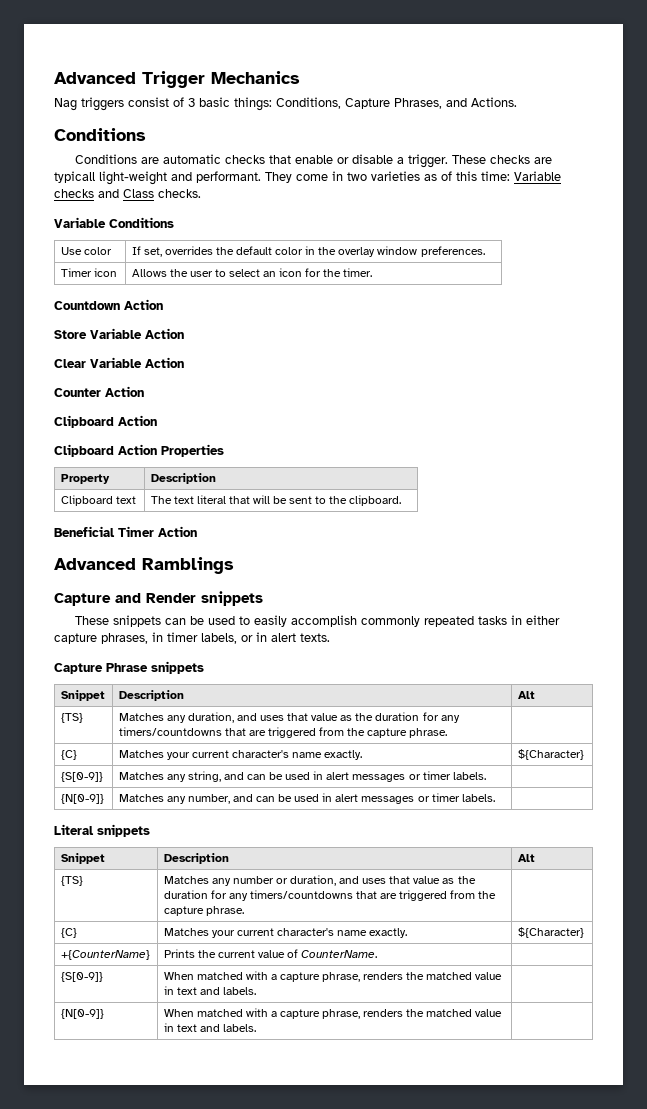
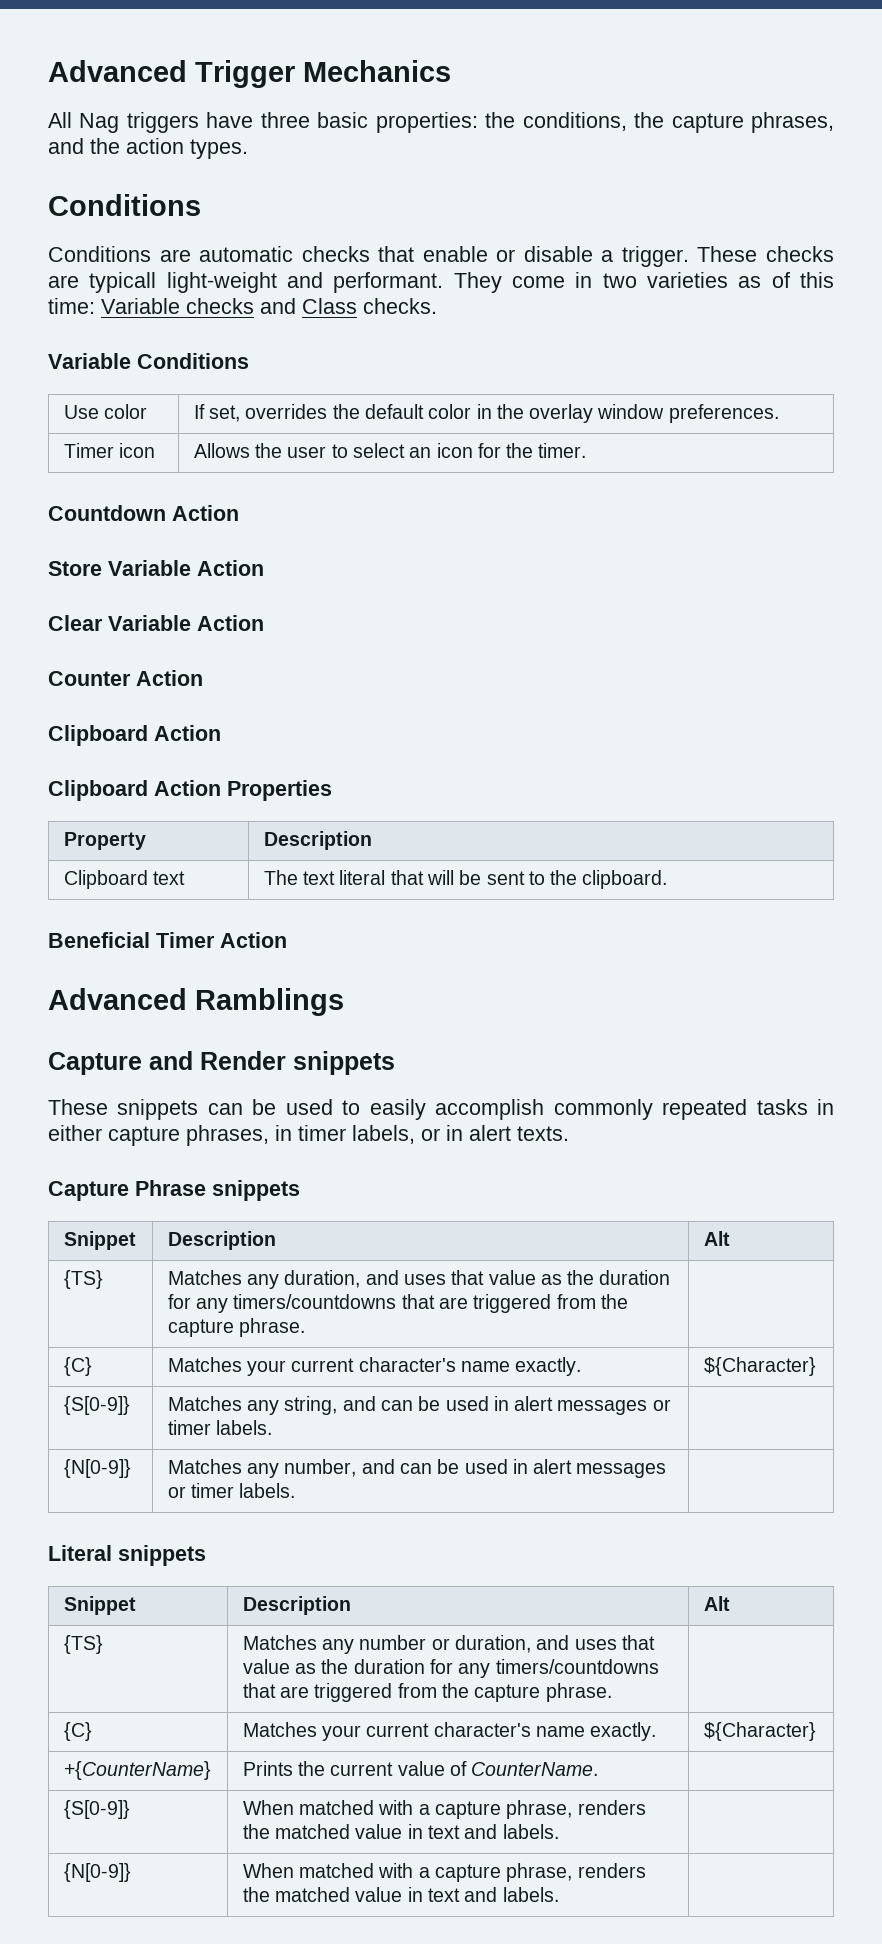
- Nag triggers consist of 3 basic things: Conditions, Capture Phrases, and Actions.
+ All Nag triggers have three basic properties: the conditions, the capture phrases, and the action types.

